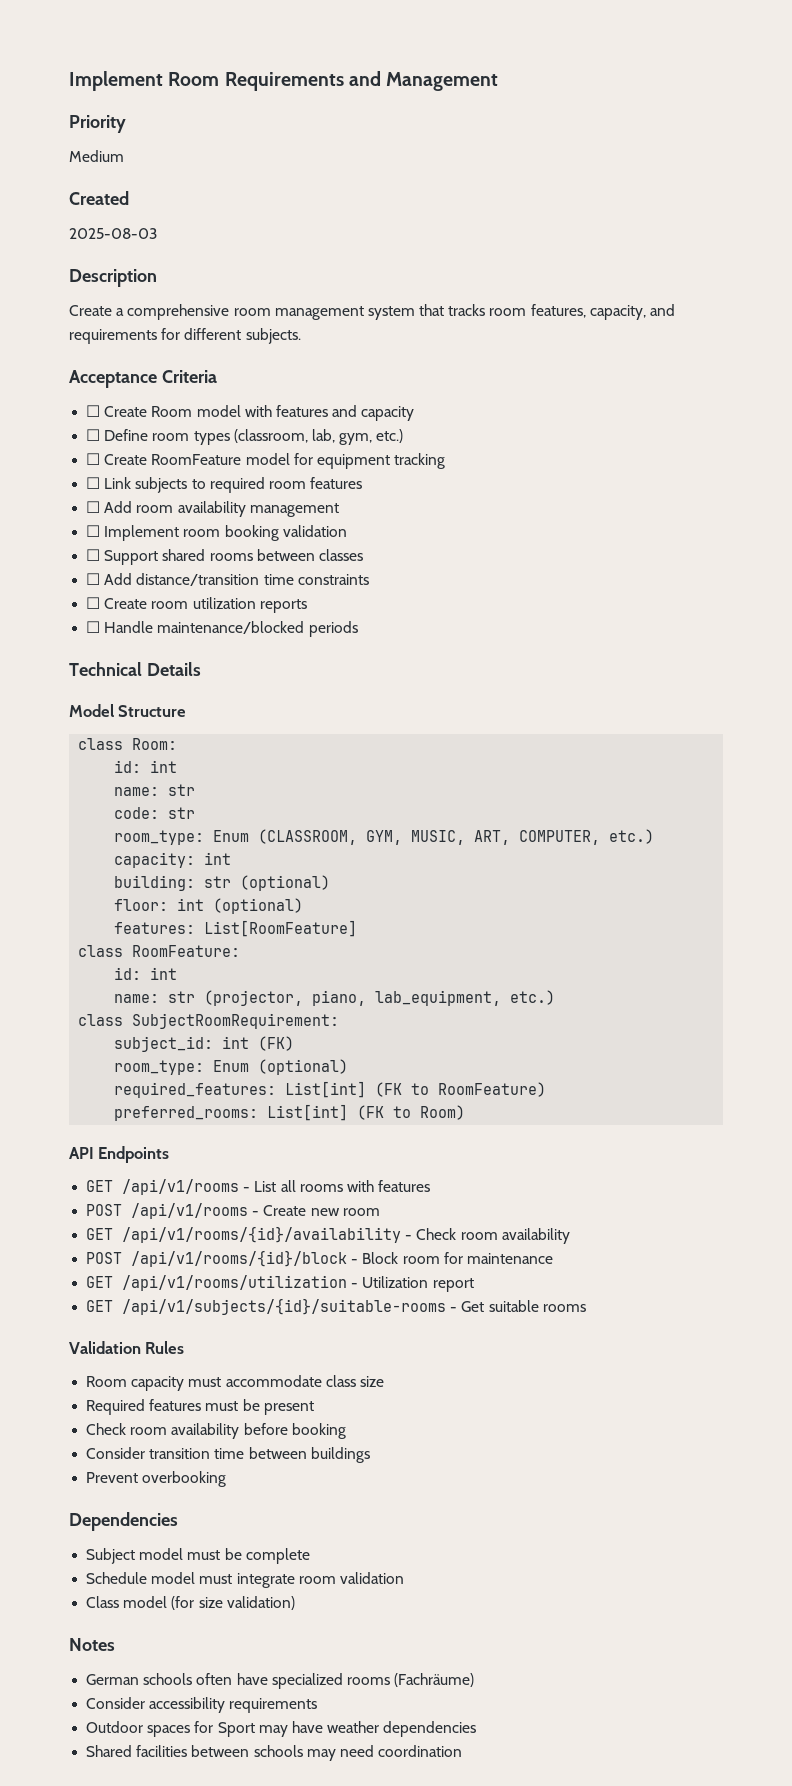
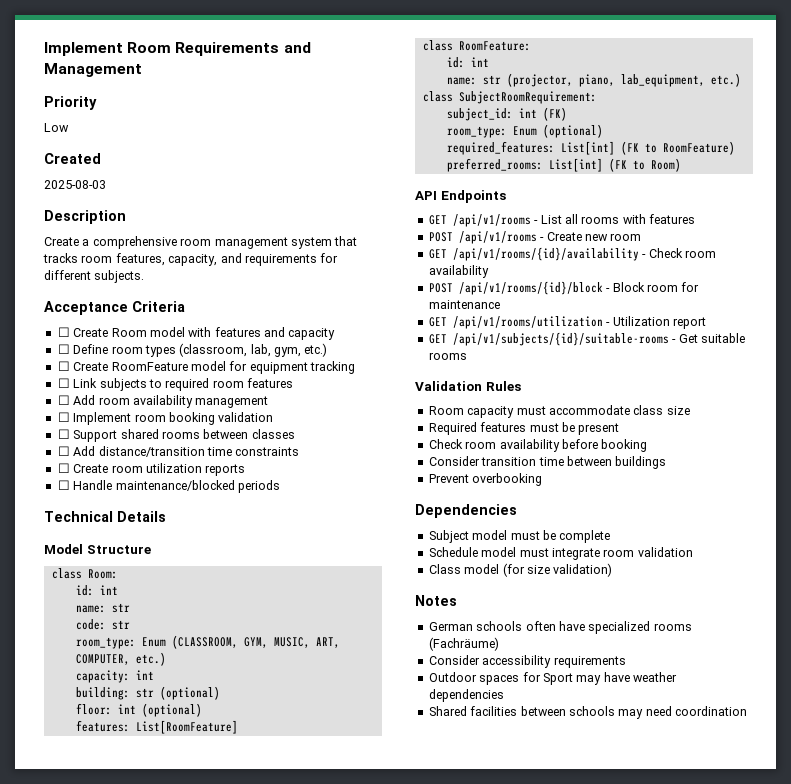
- Medium
+ Low

